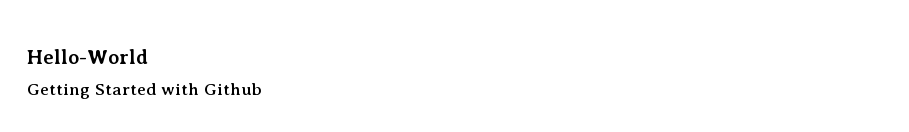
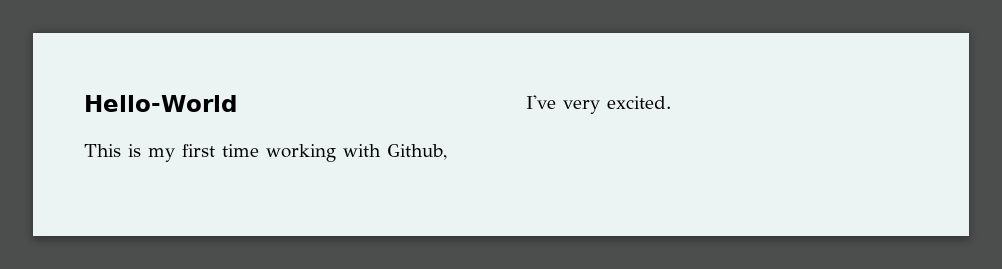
- Getting Started with Github
+ This is my first time working with Github, I've very excited.

